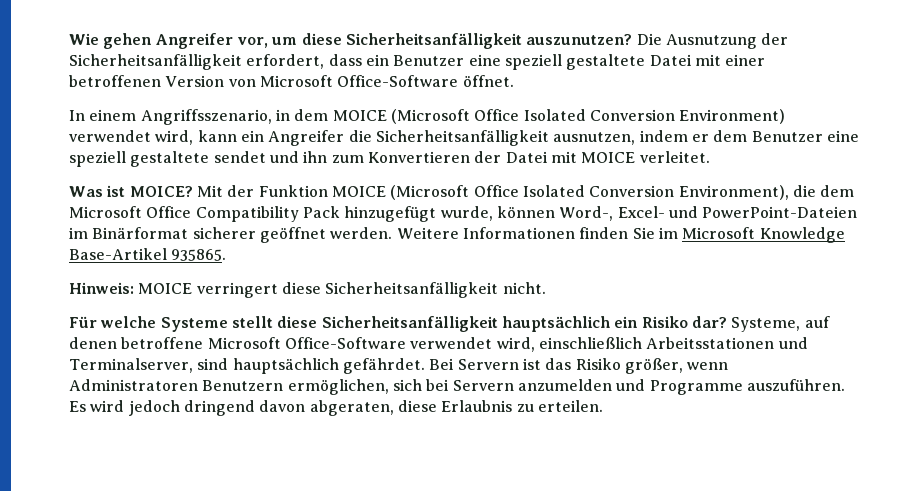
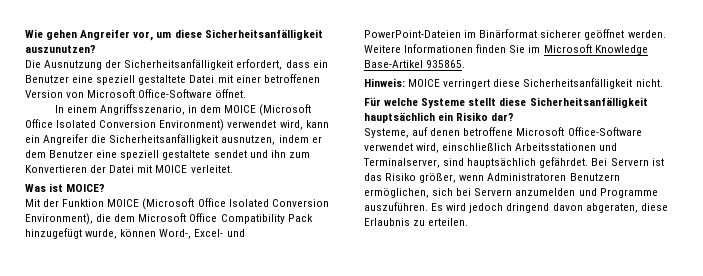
- Wie gehen Angreifer vor, um diese Sicherheitsanfälligkeit auszunutzen? Die Ausnutzung der Sicherheitsanfälligkeit erfordert, dass ein Benutzer eine speziell gestaltete Datei mit einer betroffenen Version von Microsoft Office-Software öffnet.
+ Wie gehen Angreifer vor, um diese Sicherheitsanfälligkeit auszunutzen?
+ Die Ausnutzung der Sicherheitsanfälligkeit erfordert, dass ein Benutzer eine speziell gestaltete Datei mit einer betroffenen Version von Microsoft Office-Software öffnet.
- Was ist MOICE? Mit der Funktion MOICE (Microsoft Office Isolated Conversion Environment), die dem Microsoft Office Compatibility Pack hinzugefügt wurde, können Word-, Excel- und PowerPoint-Dateien im Binärformat sicherer geöffnet werden.
+ Was ist MOICE?
+ Mit der Funktion MOICE (Microsoft Office Isolated Conversion Environment), die dem Microsoft Office Compatibility Pack hinzugefügt wurde, können Word-, Excel- und PowerPoint-Dateien im Binärformat sicherer geöffnet werden.
- Für welche Systeme stellt diese Sicherheitsanfälligkeit hauptsächlich ein Risiko dar? Systeme, auf denen betroffene Microsoft Office-Software verwendet wird, einschließlich Arbeitsstationen und Terminalserver, sind hauptsächlich gefährdet.
+ Für welche Systeme stellt diese Sicherheitsanfälligkeit hauptsächlich ein Risiko dar?
+ Systeme, auf denen betroffene Microsoft Office-Software verwendet wird, einschließlich Arbeitsstationen und Terminalserver, sind hauptsächlich gefährdet.

